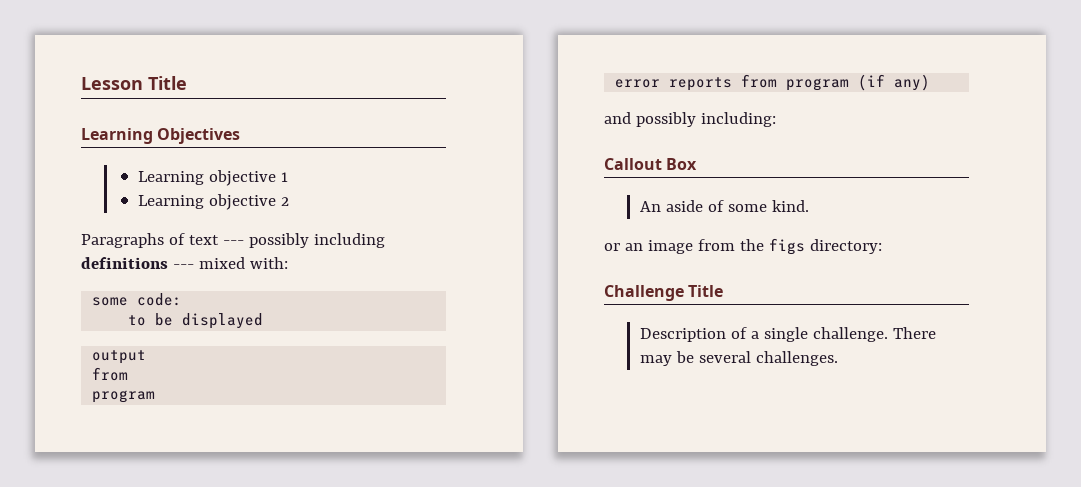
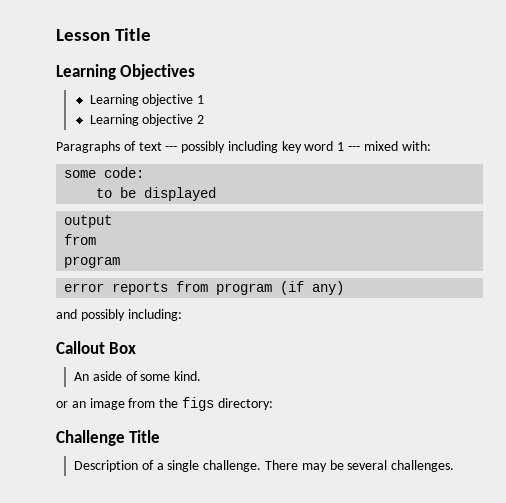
- Paragraphs of text --- possibly including definitions --- mixed with:
+ Paragraphs of text --- possibly including key word 1 --- mixed with:

